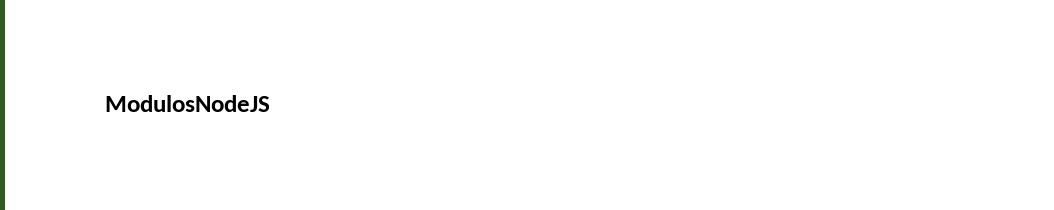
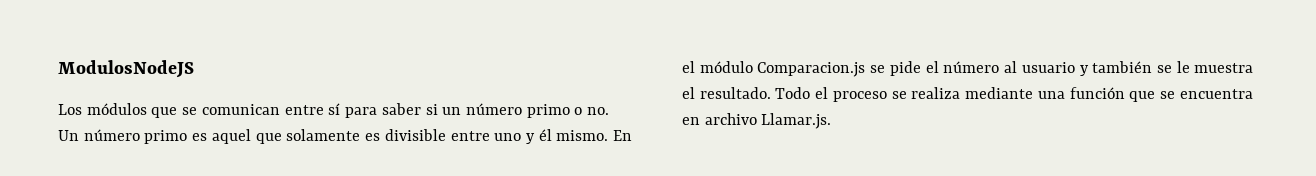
+ Los módulos que se comunican entre sí para saber si un número primo o no. Un número primo es aquel que solamente es divisible entre uno y él mismo. En el módulo Comparacion.js se pide el número al usuario y también se le muestra el resultado. Todo el proceso se realiza mediante una función que se encuentra en archivo Llamar.js.

